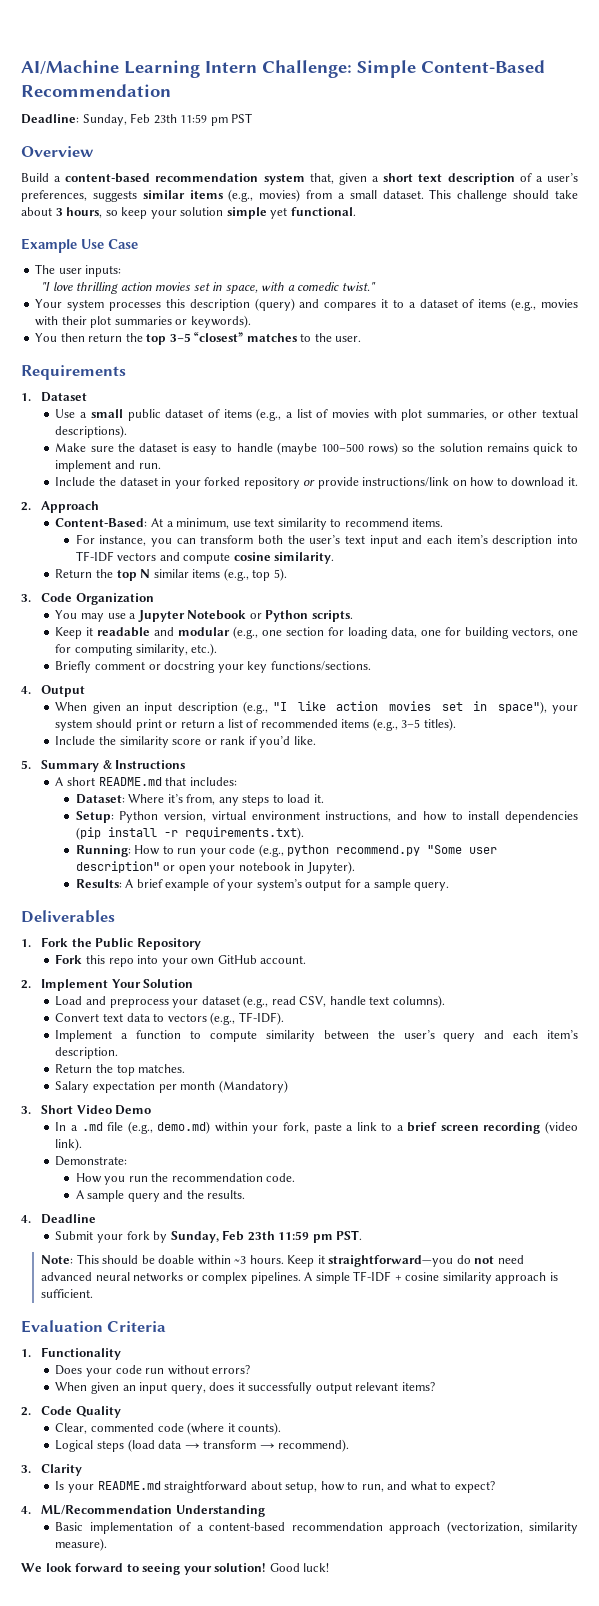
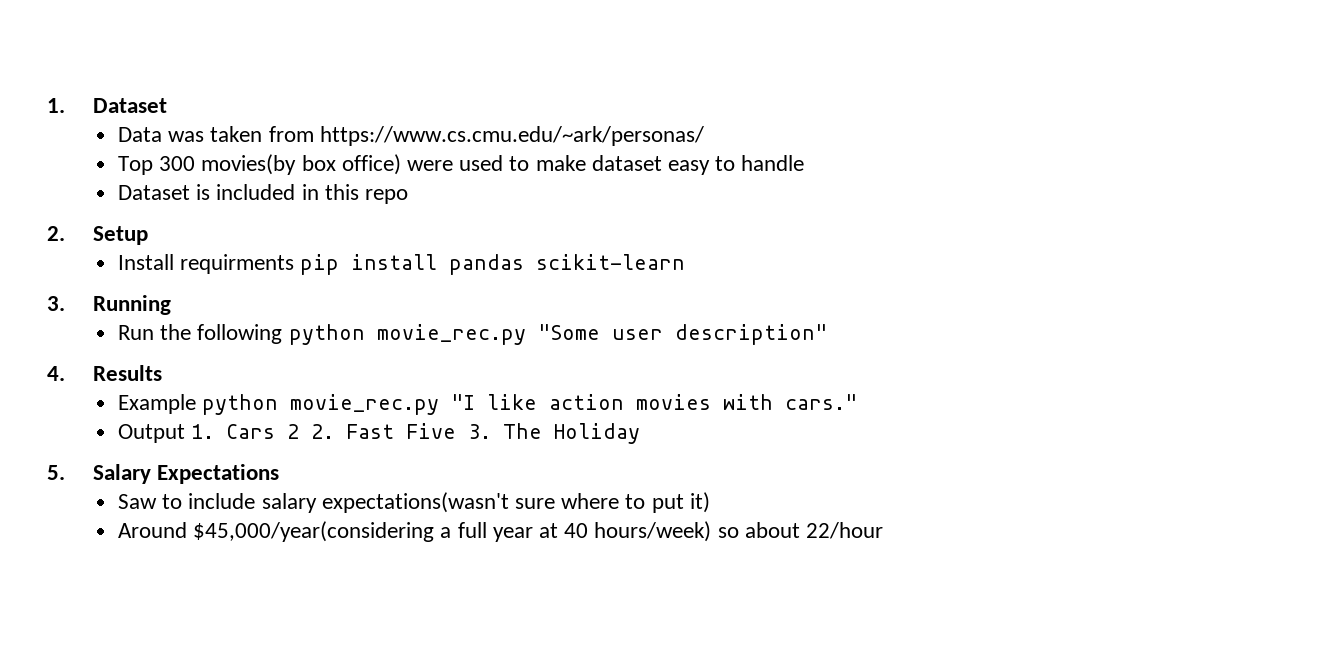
- AI/Machine Learning Intern Challenge: Simple Content-Based Recommendation
- Deadline: Sunday, Feb 23th 11:59 pm PST
- Overview
- Build a content-based recommendation system that, given a short text description of a user’s preferences, suggests similar items (e.g., movies) from a small dataset. This challenge should take about 3 hours, so keep your solution simple yet functional.
- Example Use Case
- The user inputs:
- "I love thrilling action movies set in space, with a comedic twist."
- Your system processes this description (query) and compares it to a dataset of items (e.g., movies with their plot summaries or keywords).
- You then return the top 3–5 “closest” matches to the user.
- Requirements
  1. Dataset
- Use a small public dataset of items (e.g., a list of movies with plot summaries, or other textual descriptions).
- Make sure the dataset is easy to handle (maybe 100–500 rows) so the solution remains quick to implement and run.
- Include the dataset in your forked repository or provide instructions/link on how to download it.
- 2. Approach
- Content-Based: At a minimum, use text similarity to recommend items.
- For instance, you can transform both the user’s text input and each item’s description into TF-IDF vectors and compute cosine similarity.
- Return the top N similar items (e.g., top 5).
- 3. Code Organization
- You may use a Jupyter Notebook or Python scripts.
- Keep it readable and modular (e.g., one section for loading data, one for building vectors, one for computing similarity, etc.).
- Briefly comment or docstring your key functions/sections.
- 4. Output
- When given an input description (e.g., "I like action movies set in space"), your system should print or return a list of recommended items (e.g., 3–5 titles).
- Include the similarity score or rank if you’d like.
- 5. Summary & Instructions
- A short README.md that includes:
- Dataset: Where it’s from, any steps to load it.
- Setup: Python version, virtual environment instructions, and how to install dependencies (pip install -r requirements.txt).
- Running: How to run your code (e.g., python recommend.py "Some user description" or open your notebook in Jupyter).
- Results: A brief example of your system’s output for a sample query.
- Deliverables
- 1. Fork the Public Repository
- Fork this repo into your own GitHub account.
- 2. Implement Your Solution
- Load and preprocess your dataset (e.g., read CSV, handle text columns).
- Convert text data to vectors (e.g., TF-IDF).
- Implement a function to compute similarity between the user’s query and each item’s description.
- Return the top matches.
- Salary expectation per month (Mandatory)
- 3. Short Video Demo
- In a .md file (e.g., demo.md) within your fork, paste a link to a brief screen recording (video link).
- Demonstrate:
- How you run the recommendation code.
- A sample query and the results.
- 4. Deadline
- Submit your fork by Sunday, Feb 23th 11:59 pm PST.
- Note: This should be doable within ~3 hours. Keep it straightforward—you do not need advanced neural networks or complex pipelines. A simple TF-IDF + cosine similarity approach is sufficient.
- Evaluation Criteria
- 1. Functionality
- Does your code run without errors?
- When given an input query, does it successfully output relevant items?
- 2. Code Quality
- Clear, commented code (where it counts).
- Logical steps (load data → transform → recommend).
- 3. Clarity
- Is your README.md straightforward about setup, how to run, and what to expect?
- 4. ML/Recommendation Understanding
- Basic implementation of a content-based recommendation approach (vectorization, similarity measure).
- We look forward to seeing your solution! Good luck!
+ Data was taken from https://www.cs.cmu.edu/~ark/personas/
+ Top 300 movies(by box office) were used to make dataset easy to handle
+ Dataset is included in this repo
+ 2. Setup
+ Install requirments pip install pandas scikit-learn
+ 3. Running
+ Run the following python movie_rec.py "Some user description"
+ 4. Results
+ Example python movie_rec.py "I like action movies with cars."
+ Output 1. Cars 2 2. Fast Five 3. The Holiday
+ 5. Salary Expectations
+ Saw to include salary expectations(wasn't sure where to put it)
+ Around $45,000/year(considering a full year at 40 hours/week) so about 22/hour

